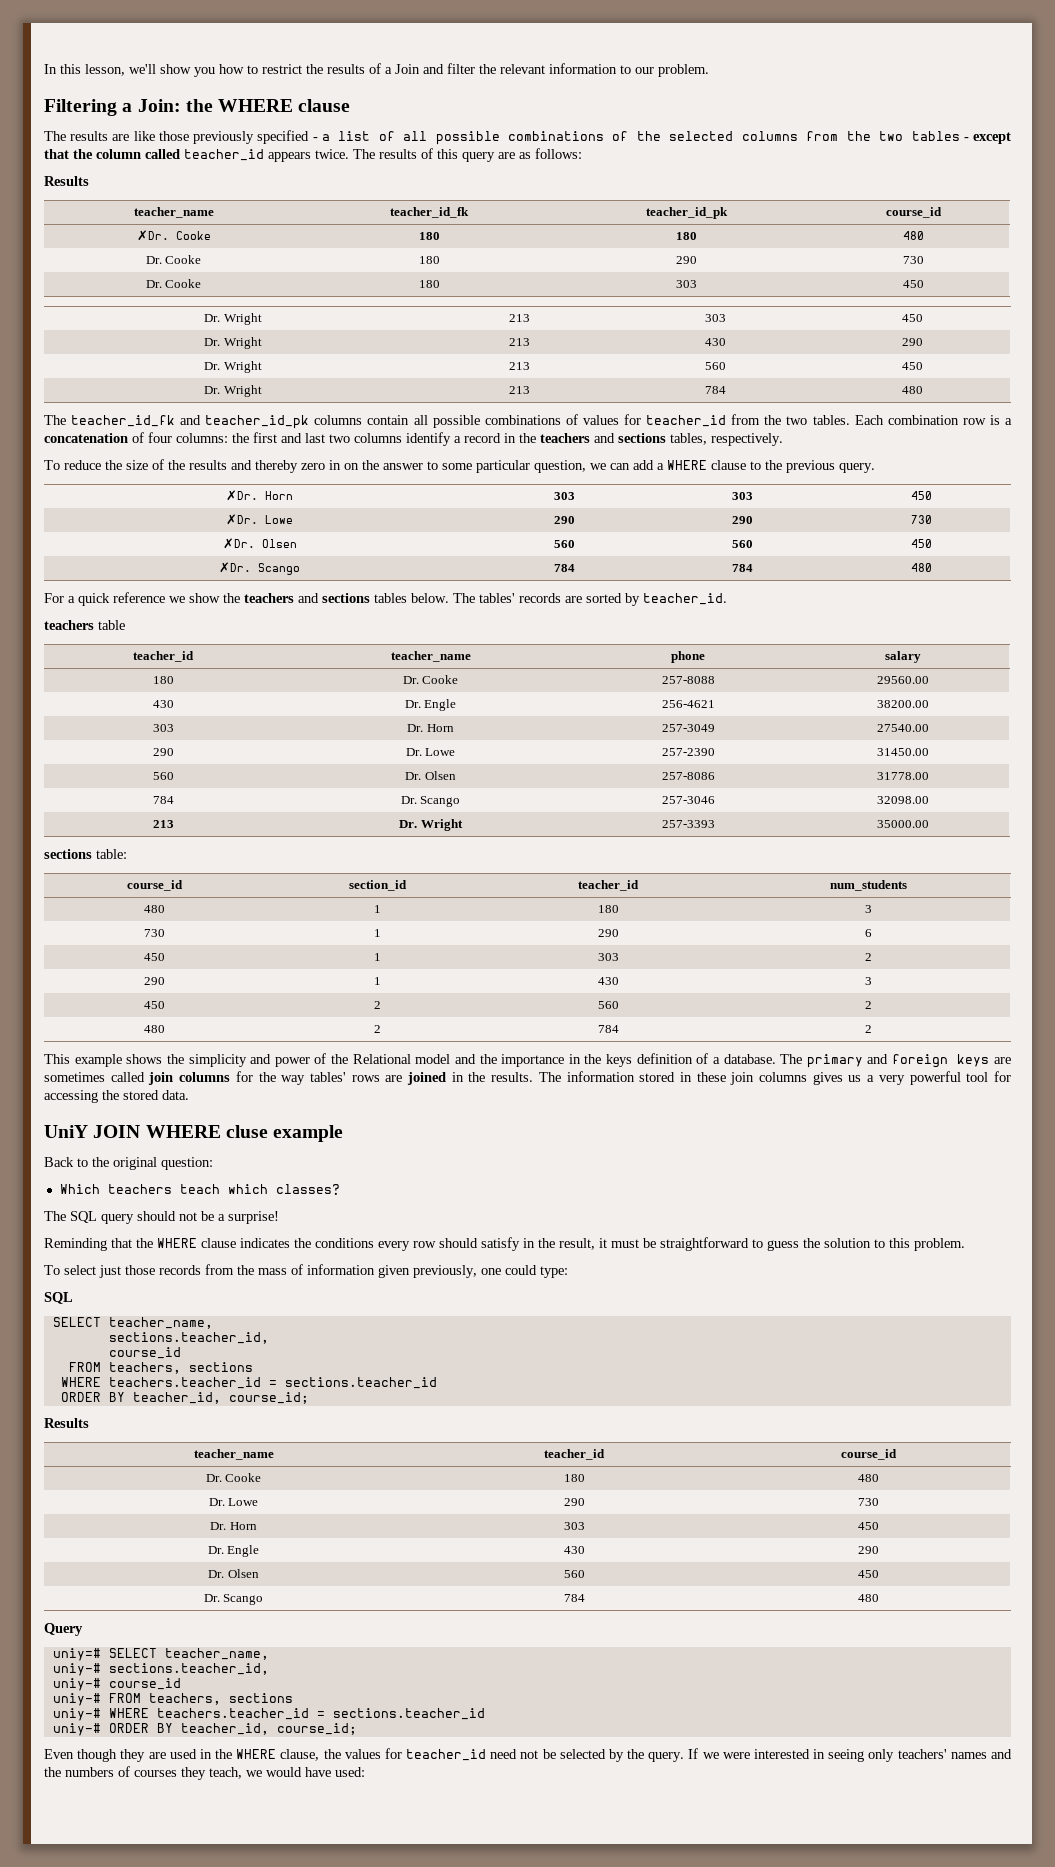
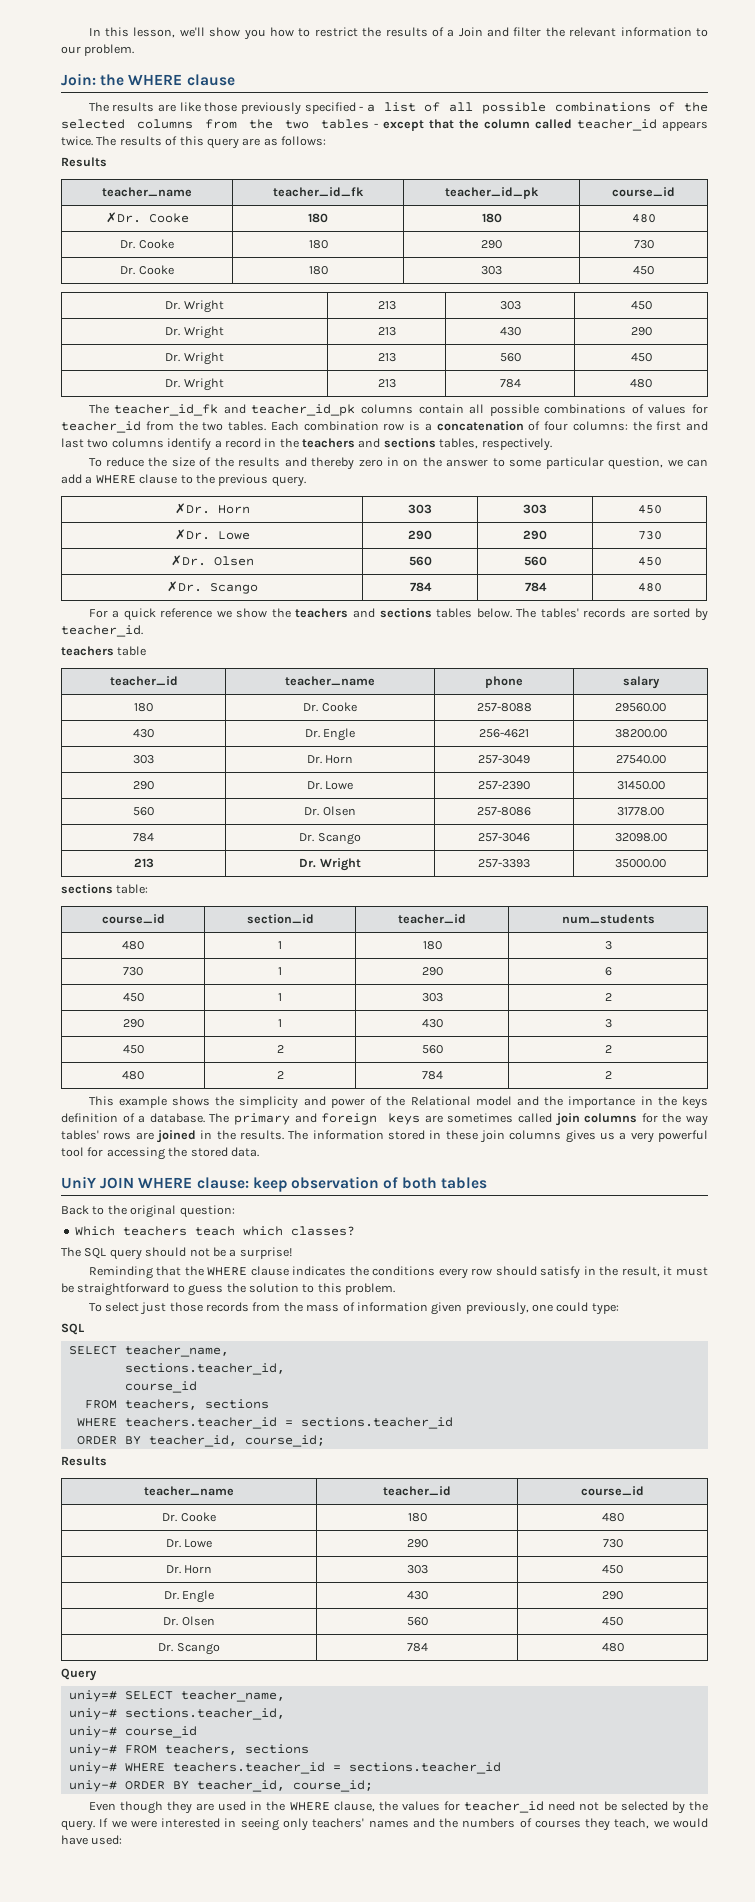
- Filtering a Join: the WHERE clause
+ Join: the WHERE clause
- UniY JOIN WHERE cluse example
+ UniY JOIN WHERE clause: keep observation of both tables

